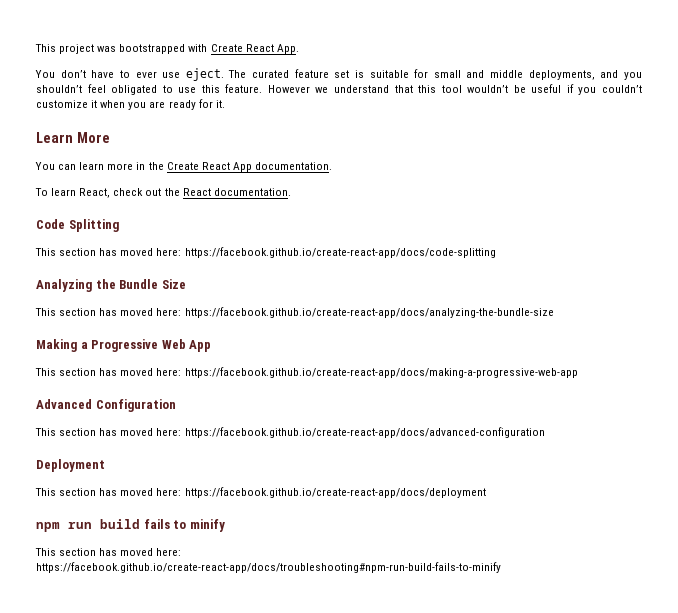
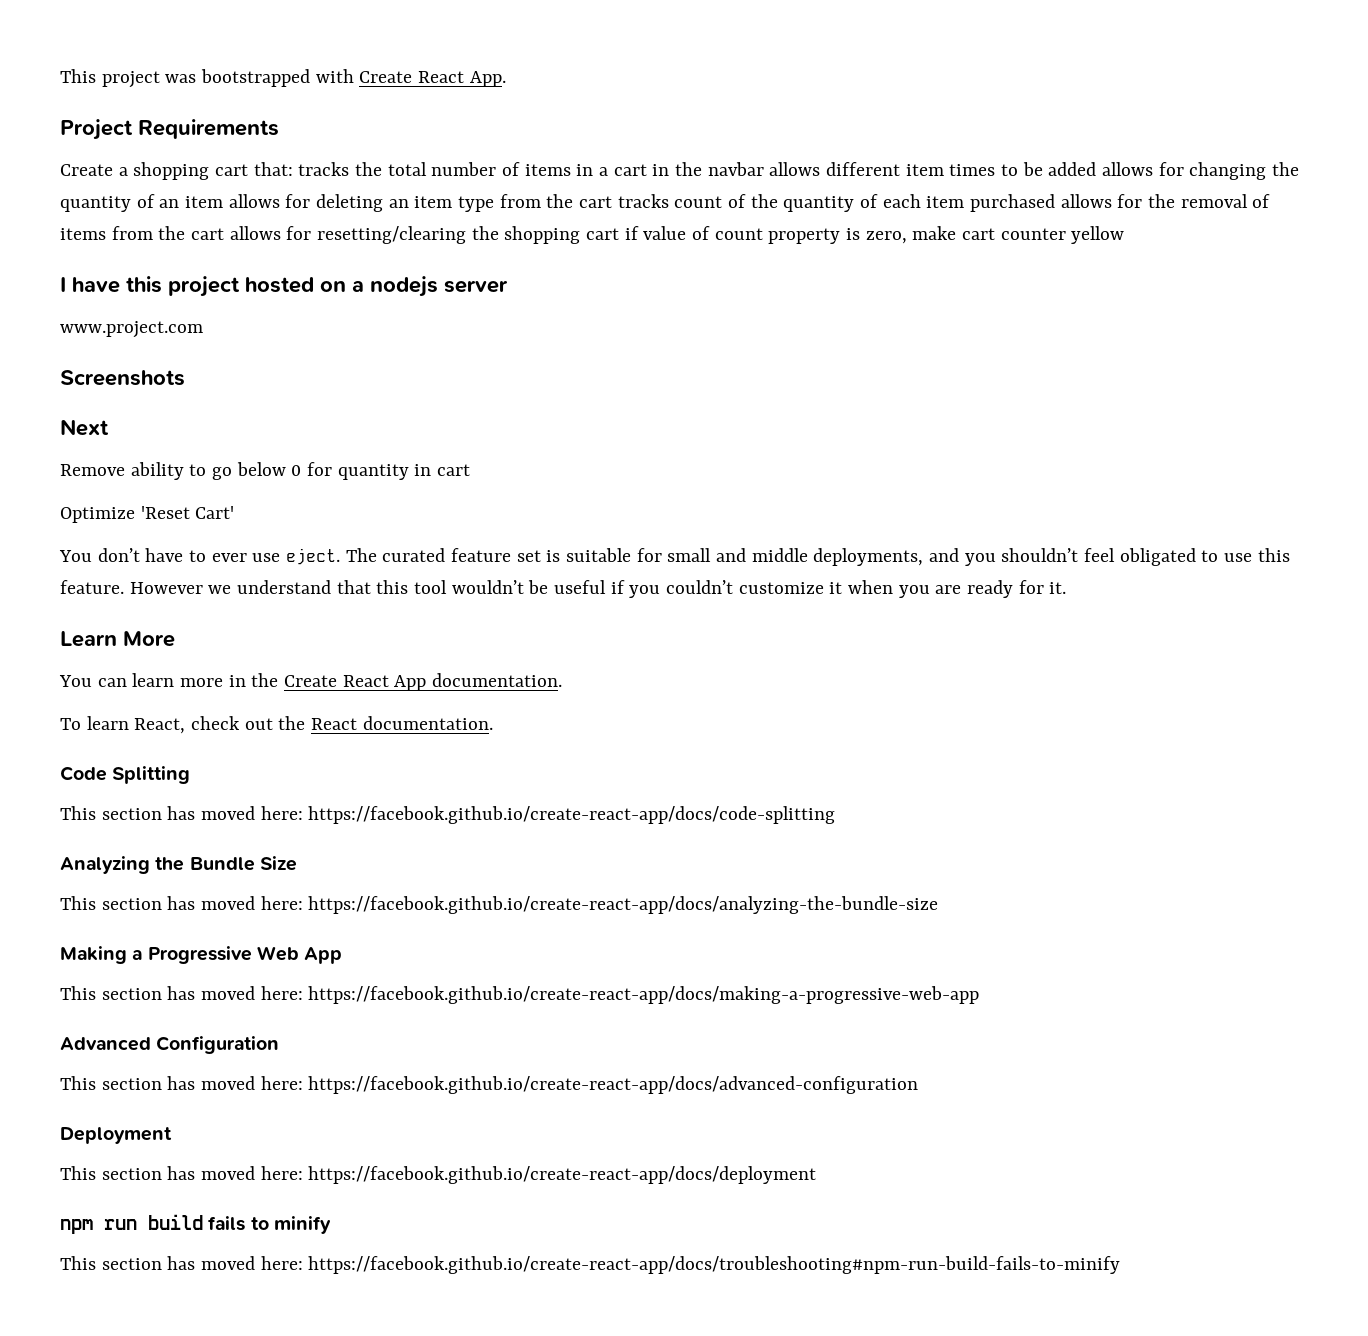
+ Project Requirements
+ Create a shopping cart that: tracks the total number of items in a cart in the navbar allows different item times to be added allows for changing the quantity of an item allows for deleting an item type from the cart tracks count of the quantity of each item purchased allows for the removal of items from the cart allows for resetting/clearing the shopping cart if value of count property is zero, make cart counter yellow
+ I have this project hosted on a nodejs server
+ www.project.com
+ Screenshots
+ Next
+ Remove ability to go below 0 for quantity in cart
+ Optimize 'Reset Cart'

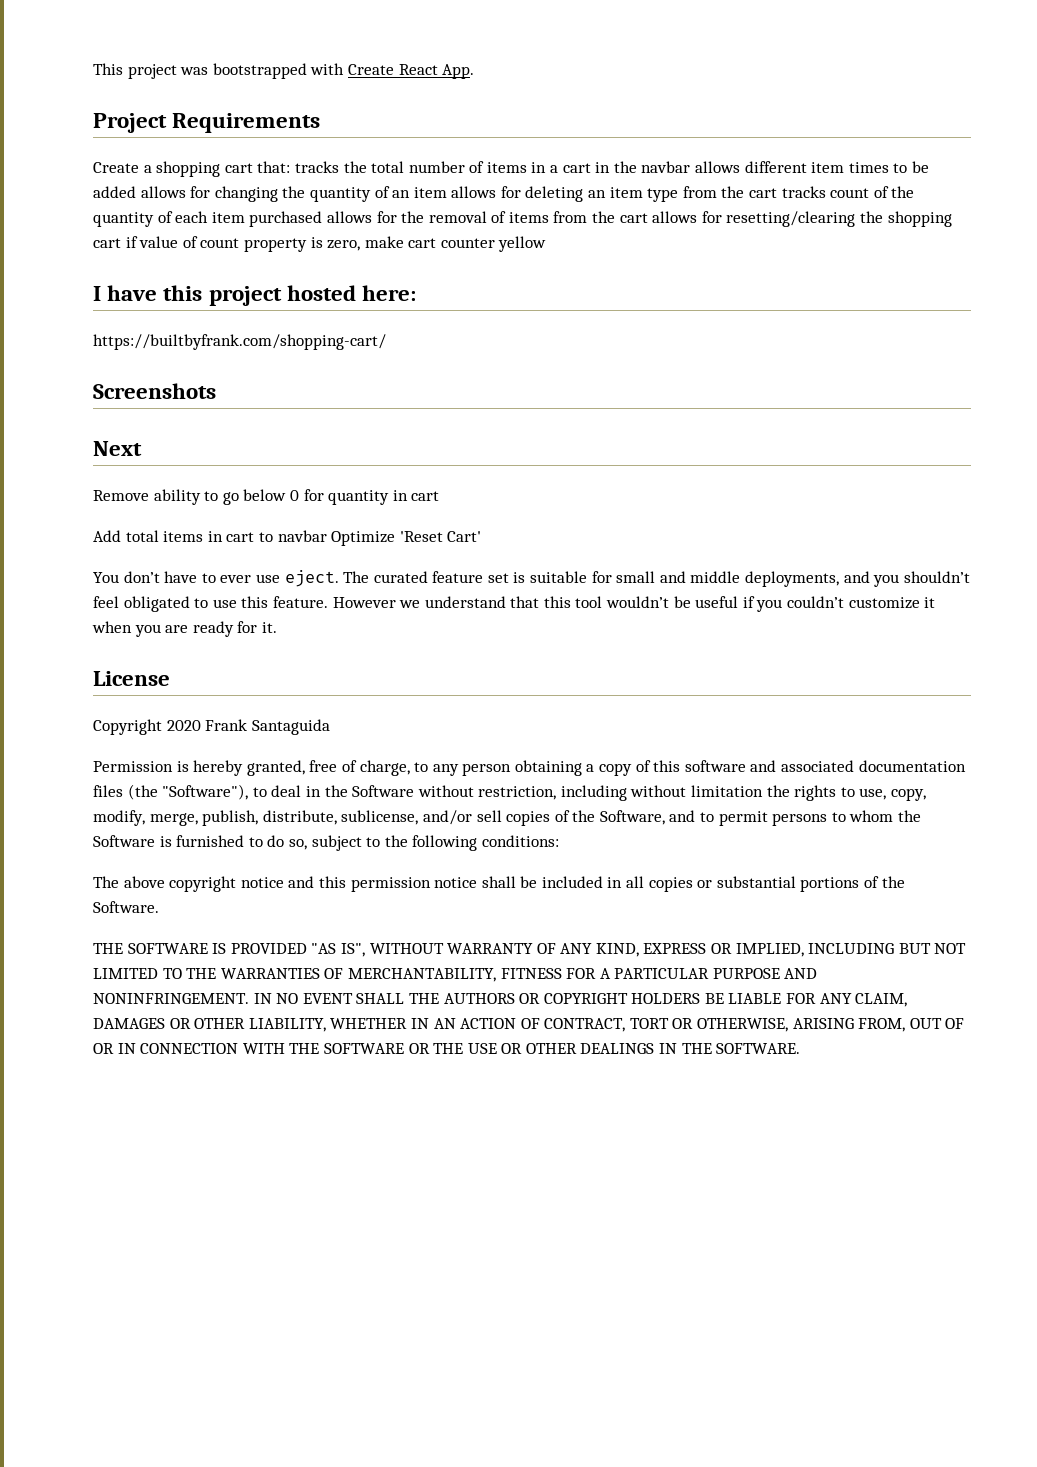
- I have this project hosted on a nodejs server
- www.project.com
+ I have this project hosted here:
+ https://builtbyfrank.com/shopping-cart/
- Optimize 'Reset Cart'
+ Add total items in cart to navbar Optimize 'Reset Cart'
- Learn More
- You can learn more in the Create React App documentation.
- To learn React, check out the React documentation.
- Code Splitting
- This section has moved here: https://facebook.github.io/create-react-app/docs/code-splitting
- Analyzing the Bundle Size
- This section has moved here: https://facebook.github.io/create-react-app/docs/analyzing-the-bundle-size
- Making a Progressive Web App
- This section has moved here: https://facebook.github.io/create-react-app/docs/making-a-progressive-web-app
- Advanced Configuration
- This section has moved here: https://facebook.github.io/create-react-app/docs/advanced-configuration
- Deployment
- This section has moved here: https://facebook.github.io/create-react-app/docs/deployment
- npm run build fails to minify
- This section has moved here: https://facebook.github.io/create-react-app/docs/troubleshooting#npm-run-build-fails-to-minify
+ License
+ Copyright 2020 Frank Santaguida
+ Permission is hereby granted, free of charge, to any person obtaining a copy of this software and associated documentation files (the "Software"), to deal in the Software without restriction, including without limitation the rights to use, copy, modify, merge, publish, distribute, sublicense, and/or sell copies of the Software, and to permit persons to whom the Software is furnished to do so, subject to the following conditions:
+ The above copyright notice and this permission notice shall be included in all copies or substantial portions of the Software.
+ THE SOFTWARE IS PROVIDED "AS IS", WITHOUT WARRANTY OF ANY KIND, EXPRESS OR IMPLIED, INCLUDING BUT NOT LIMITED TO THE WARRANTIES OF MERCHANTABILITY, FITNESS FOR A PARTICULAR PURPOSE AND NONINFRINGEMENT. IN NO EVENT SHALL THE AUTHORS OR COPYRIGHT HOLDERS BE LIABLE FOR ANY CLAIM, DAMAGES OR OTHER LIABILITY, WHETHER IN AN ACTION OF CONTRACT, TORT OR OTHERWISE, ARISING FROM, OUT OF OR IN CONNECTION WITH THE SOFTWARE OR THE USE OR OTHER DEALINGS IN THE SOFTWARE.

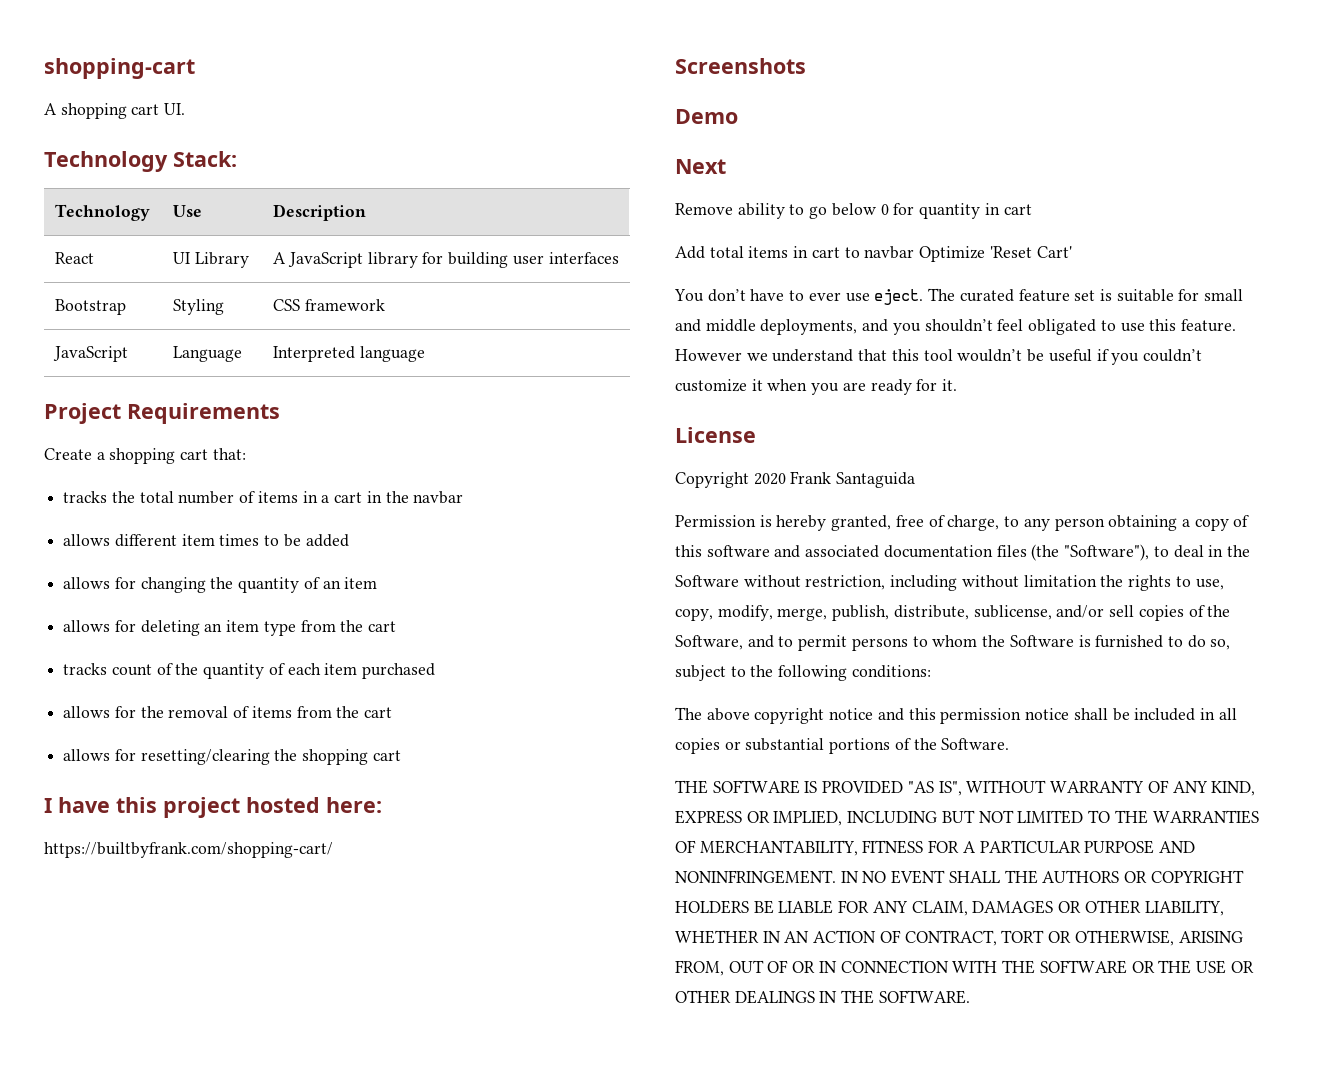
- This project was bootstrapped with Create React App.
+ shopping-cart
+ A shopping cart UI.
+ Technology Stack:
+ Technology | Use | Description
+ React | UI Library | A JavaScript library for building user interfaces
+ Bootstrap | Styling | CSS framework
+ JavaScript | Language | Interpreted language
- Create a shopping cart that: tracks the total number of items in a cart in the navbar allows different item times to be added allows for changing the quantity of an item allows for deleting an item type from the cart tracks count of the quantity of each item purchased allows for the removal of items from the cart allows for resetting/clearing the shopping cart if value of count property is zero, make cart counter yellow
+ Create a shopping cart that:
+ tracks the total number of items in a cart in the navbar
+ allows different item times to be added
+ allows for changing the quantity of an item
+ allows for deleting an item type from the cart
+ tracks count of the quantity of each item purchased
+ allows for the removal of items from the cart
+ allows for resetting/clearing the shopping cart
+ Demo

